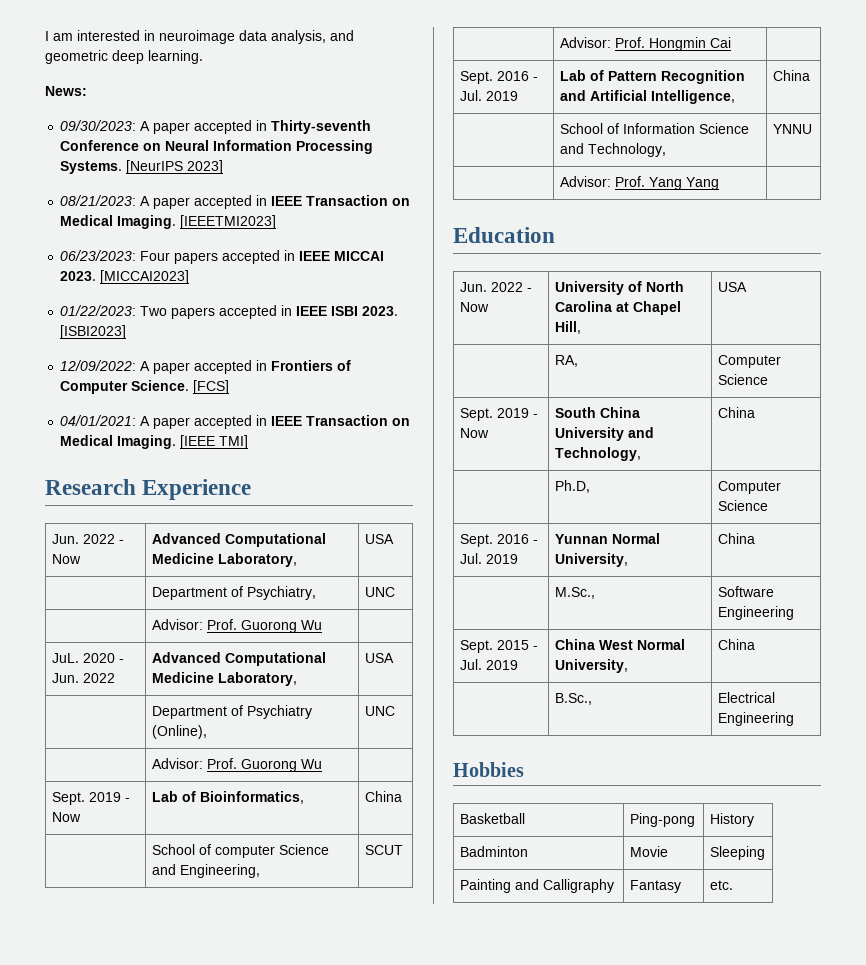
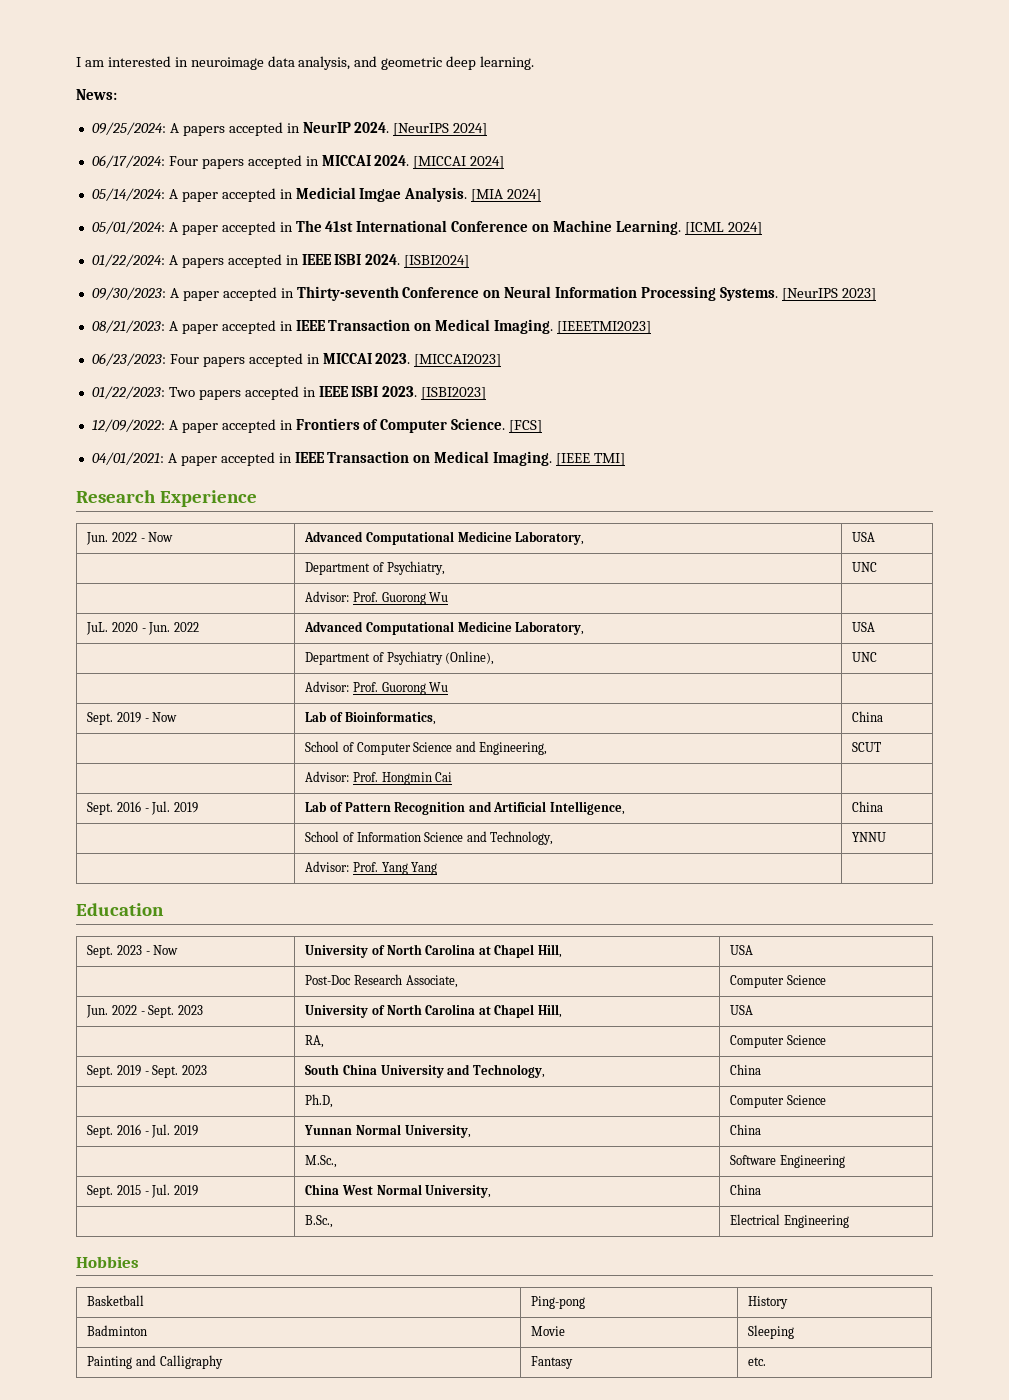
+ 09/25/2024: A papers accepted in NeurIP 2024. [NeurIPS 2024]
+ 06/17/2024: Four papers accepted in MICCAI 2024. [MICCAI 2024]
+ 05/14/2024: A paper accepted in Medicial Imgae Analysis. [MIA 2024]
+ 05/01/2024: A paper accepted in The 41st International Conference on Machine Learning. [ICML 2024]
+ 01/22/2024: A papers accepted in IEEE ISBI 2024. [ISBI2024]
- 06/23/2023: Four papers accepted in IEEE MICCAI 2023.
+ 06/23/2023: Four papers accepted in MICCAI 2023.
- | School of computer Science and Engineering, | SCUT
+ | School of Computer Science and Engineering, | SCUT
- Jun. 2022 - Now | University of North Carolina at Chapel Hill, | USA
+ Sept. 2023 - Now | University of North Carolina at Chapel Hill, | USA
+ | Post-Doc Research Associate, | Computer Science
+ Jun. 2022 - Sept. 2023 | University of North Carolina at Chapel Hill, | USA
- Sept. 2019 - Now | South China University and Technology, | China
+ Sept. 2019 - Sept. 2023 | South China University and Technology, | China

